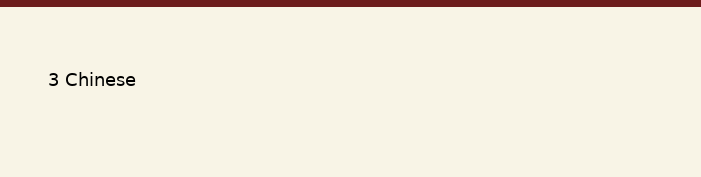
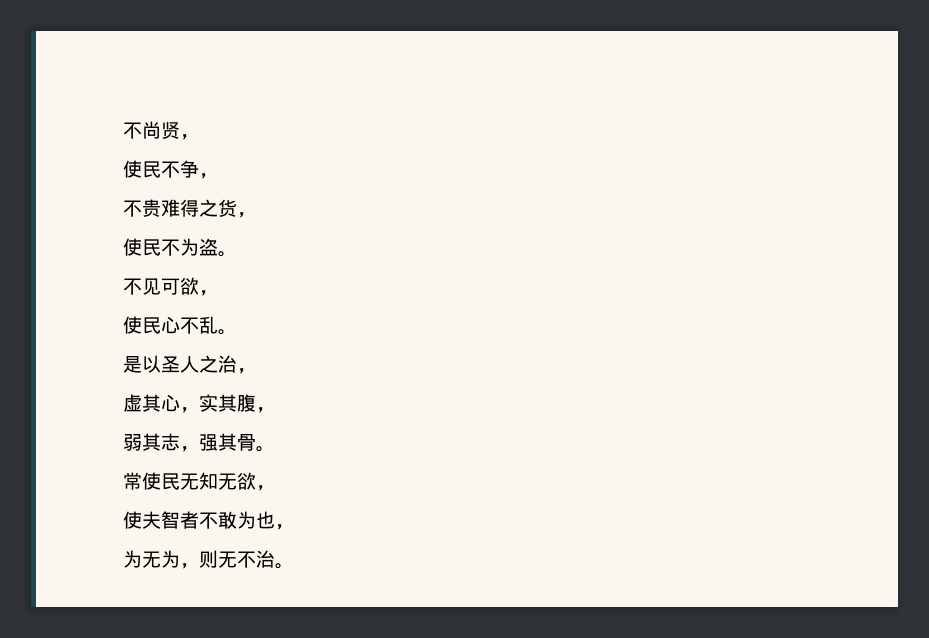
- 3 Chinese
+ 不尚贤，
+ 使民不争，
+ 不贵难得之货，
+ 使民不为盗。
+ 不见可欲，
+ 使民心不乱。
+ 是以圣人之治，
+ 虚其心，实其腹，
+ 弱其志，强其骨。
+ 常使民无知无欲，
+ 使夫智者不敢为也，
+ 为无为，则无不治。

